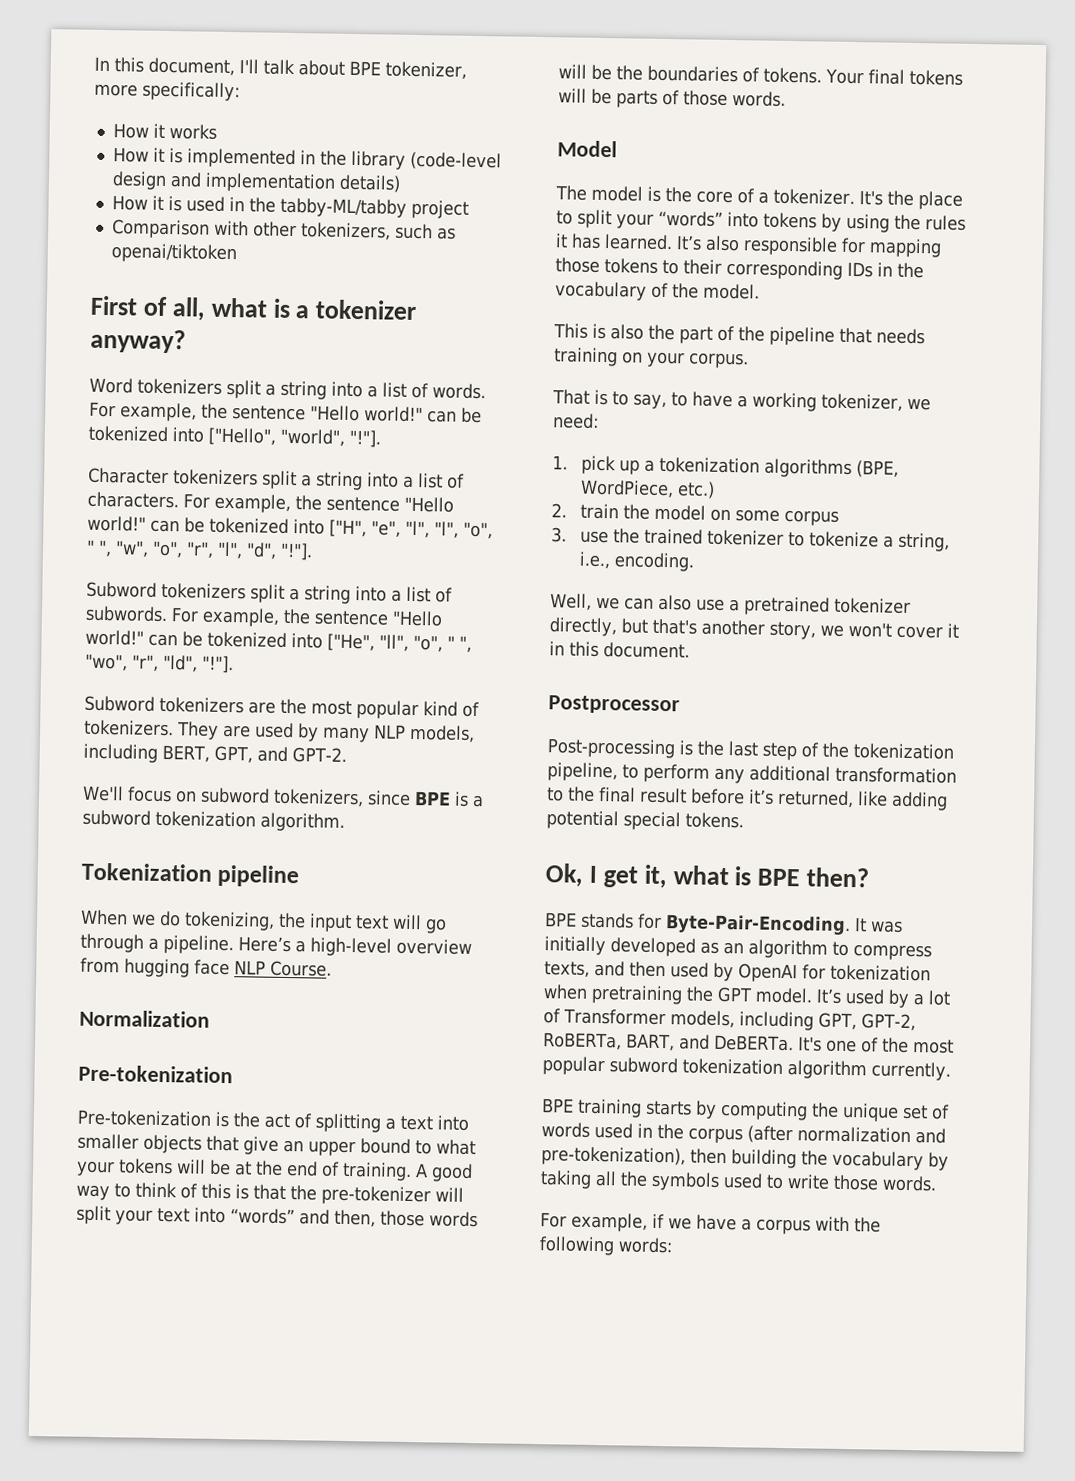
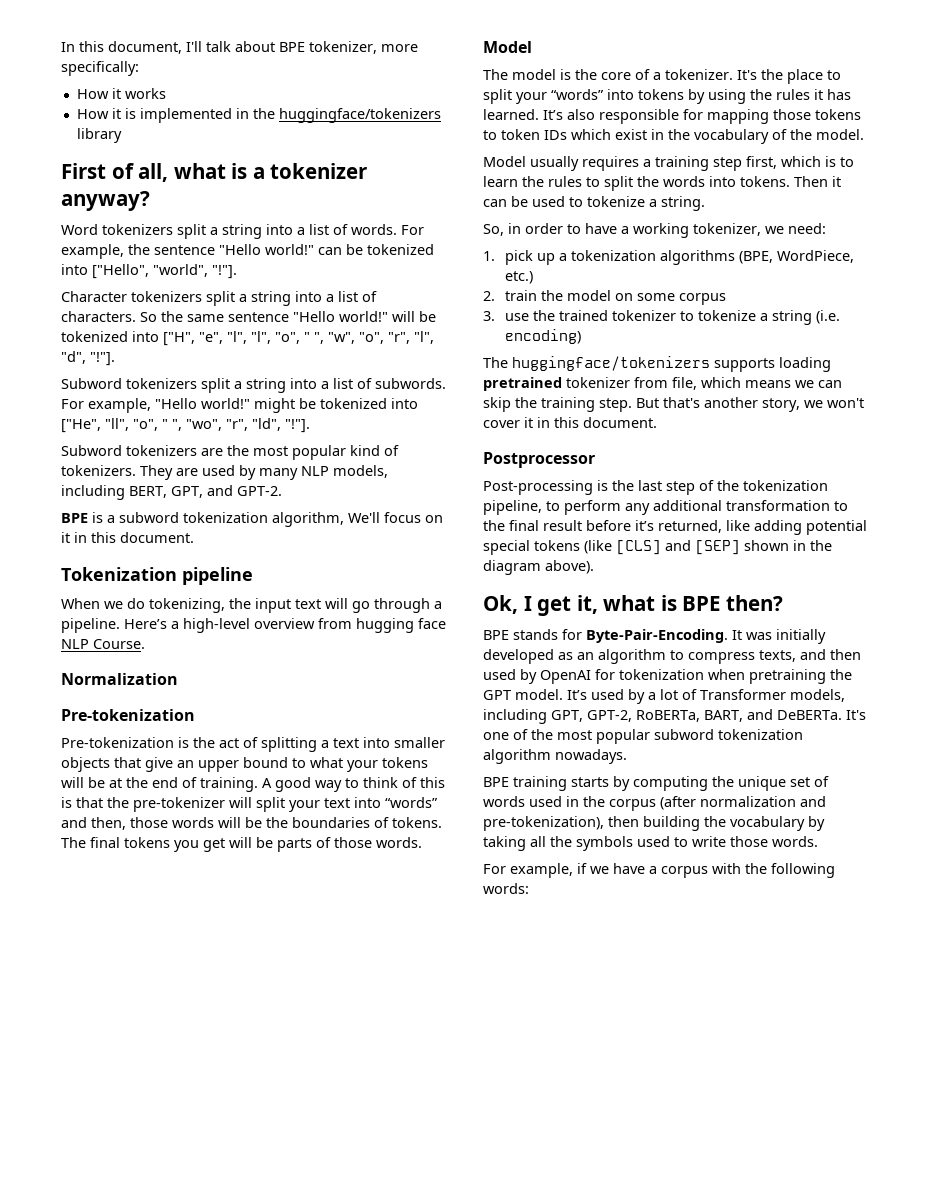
- How it is implemented in the library (code-level design and implementation details)
- How it is used in the tabby-ML/tabby project
- Comparison with other tokenizers, such as openai/tiktoken
+ How it is implemented in the huggingface/tokenizers library
- For example, the sentence "Hello world!" can be tokenized into ["H", "e", "l", "l", "o", " ", "w", "o", "r", "l", "d", "!"].
+ So the same sentence "Hello world!" will be tokenized into ["H", "e", "l", "l", "o", " ", "w", "o", "r", "l", "d", "!"].
- For example, the sentence "Hello world!" can be tokenized into ["He", "ll", "o", " ", "wo", "r", "ld", "!"].
+ For example, "Hello world!" might be tokenized into ["He", "ll", "o", " ", "wo", "r", "ld", "!"].
- We'll focus on subword tokenizers, since BPE is a subword tokenization algorithm.
+ BPE is a subword tokenization algorithm, We'll focus on it in this document.
- Your final tokens will be parts of those words.
+ The final tokens you get will be parts of those words.
- It’s also responsible for mapping those tokens to their corresponding IDs in the vocabulary of the model.
+ It’s also responsible for mapping those tokens to token IDs which exist in the vocabulary of the model.
- This is also the part of the pipeline that needs training on your corpus.
- That is to say, to have a working tokenizer, we need:
+ Model usually requires a training step first, which is to learn the rules to split the words into tokens. Then it can be used to tokenize a string.
+ So, in order to have a working tokenizer, we need:
- 3. use the trained tokenizer to tokenize a string, i.e., encoding.
- Well, we can also use a pretrained tokenizer directly, but that's another story, we won't cover it in this document.
+ 3. use the trained tokenizer to tokenize a string (i.e. encoding)
+ The huggingface/tokenizers supports loading pretrained tokenizer from file, which means we can skip the training step. But that's another story, we won't cover it in this document.
- Post-processing is the last step of the tokenization pipeline, to perform any additional transformation to the final result before it’s returned, like adding potential special tokens.
+ Post-processing is the last step of the tokenization pipeline, to perform any additional transformation to the final result before it’s returned, like adding potential special tokens (like [CLS] and [SEP] shown in the diagram above).
- It's one of the most popular subword tokenization algorithm currently.
+ It's one of the most popular subword tokenization algorithm nowadays.

